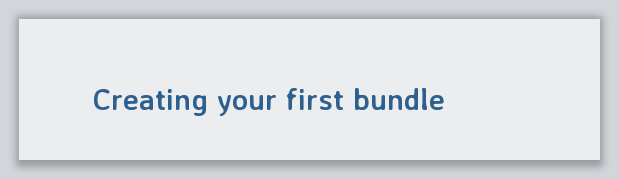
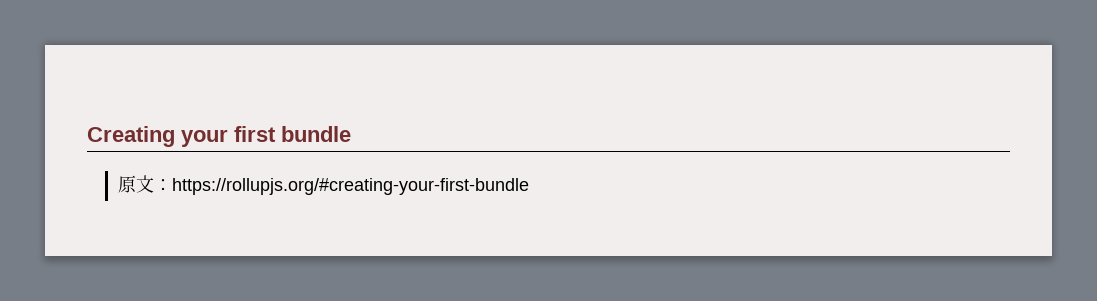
+ 原文：https://rollupjs.org/#creating-your-first-bundle

